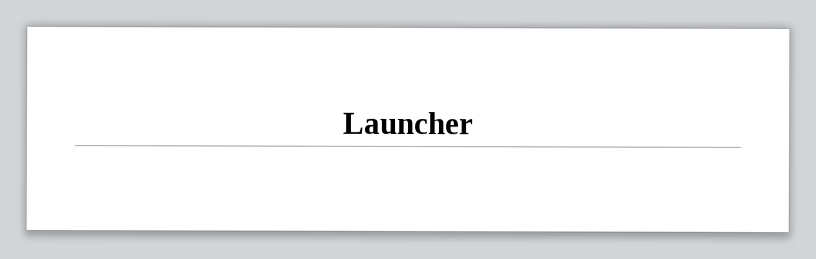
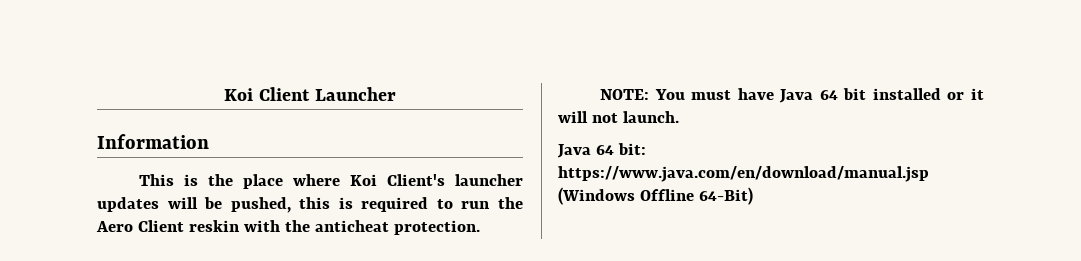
- Launcher
+ Koi Client Launcher
+ Information
+ This is the place where Koi Client's launcher updates will be pushed, this is required to run the Aero Client reskin with the anticheat protection.
+ NOTE: You must have Java 64 bit installed or it will not launch.
+ Java 64 bit: https://www.java.com/en/download/manual.jsp (Windows Offline 64-Bit)

